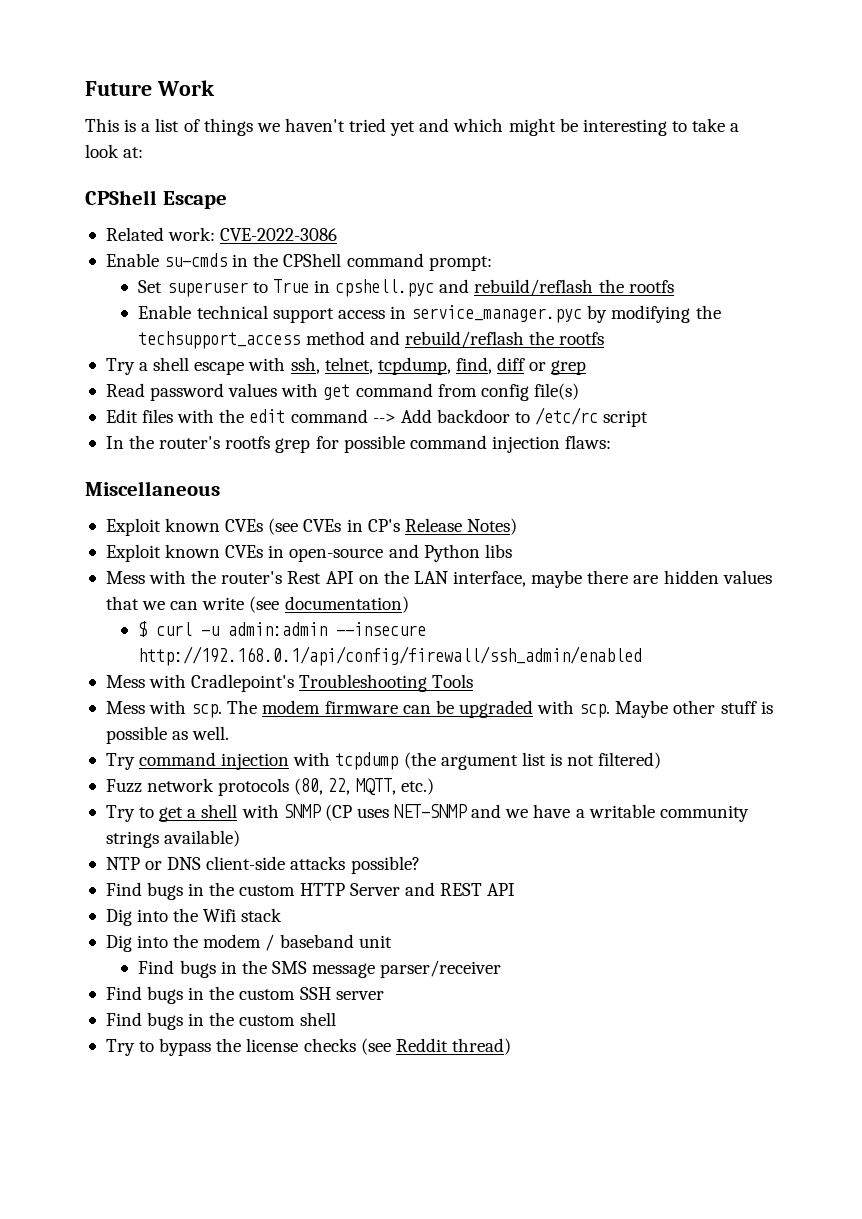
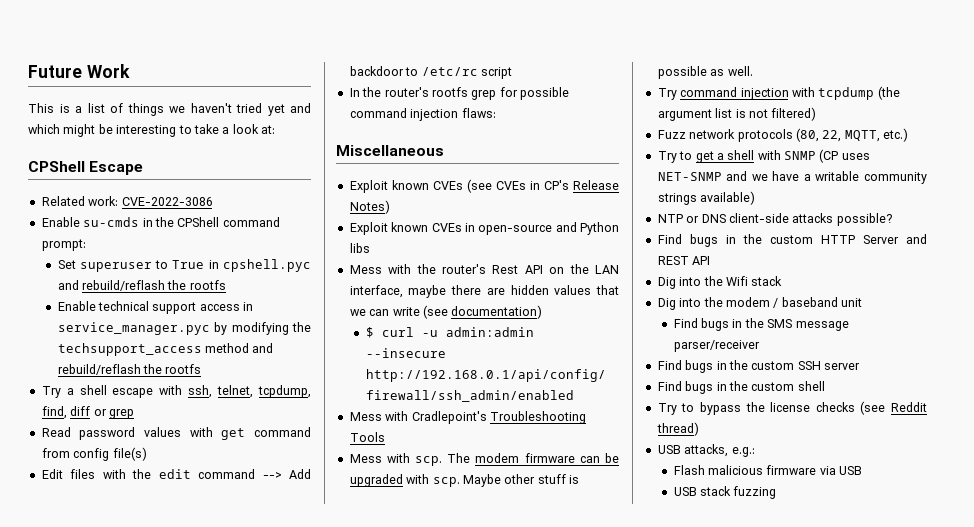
+ USB attacks, e.g.:
+ Flash malicious firmware via USB
+ USB stack fuzzing

